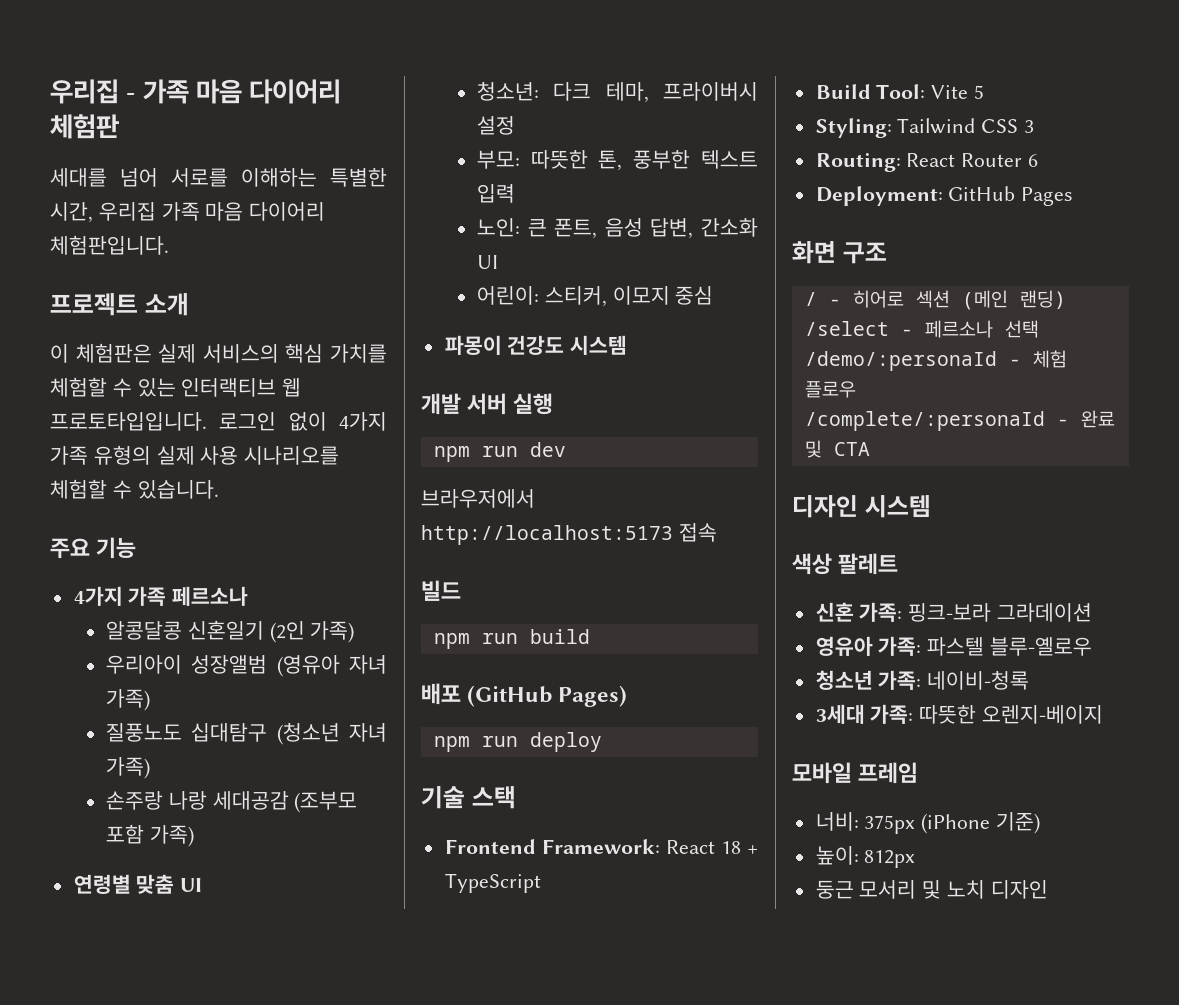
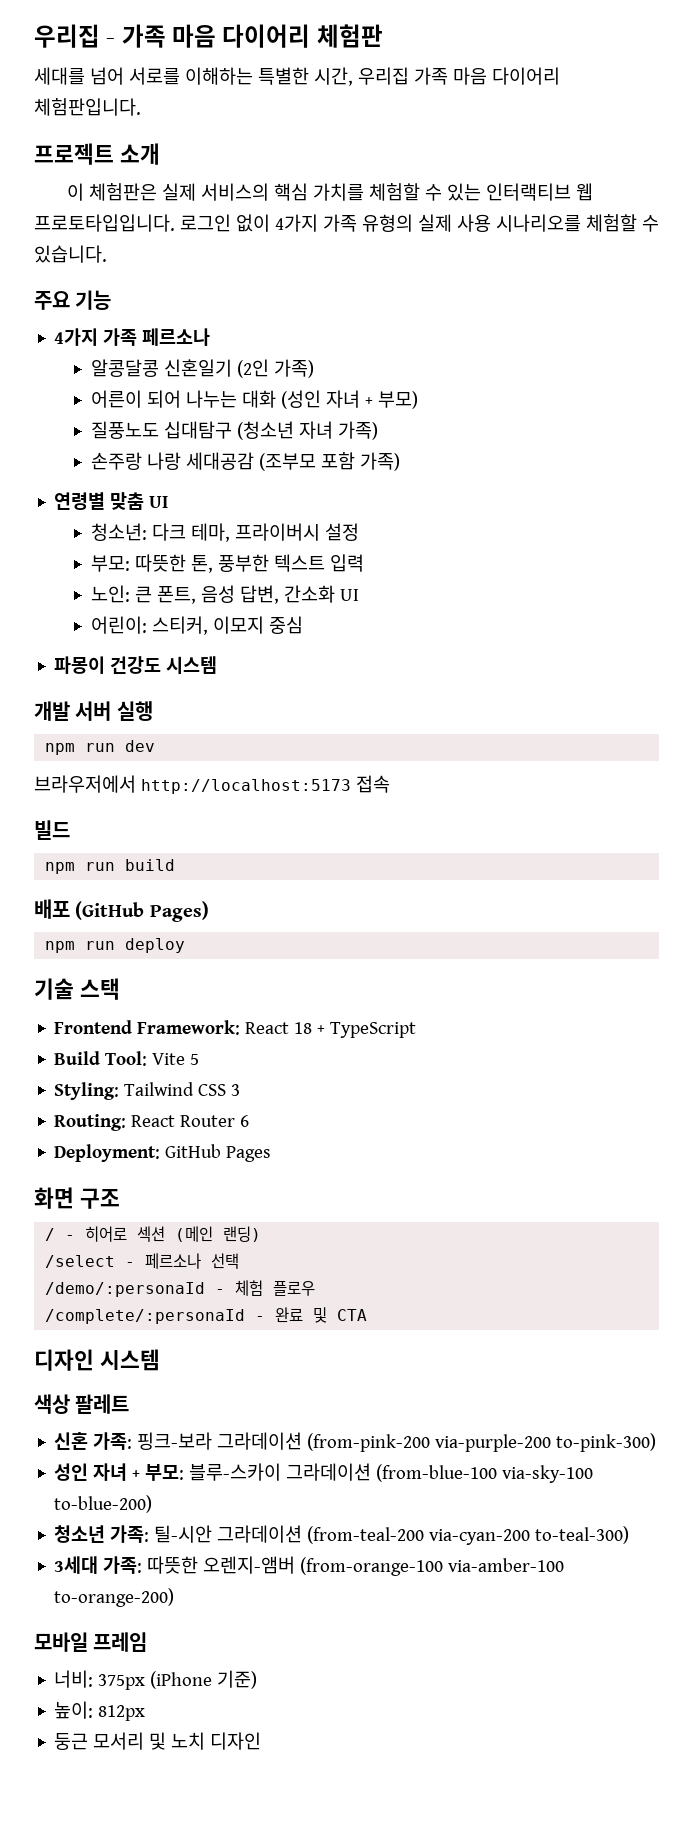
- 우리아이 성장앨범 (영유아 자녀 가족)
+ 어른이 되어 나누는 대화 (성인 자녀 + 부모)
- 신혼 가족: 핑크-보라 그라데이션
- 영유아 가족: 파스텔 블루-옐로우
- 청소년 가족: 네이비-청록
+ 신혼 가족: 핑크-보라 그라데이션 (from-pink-200 via-purple-200 to-pink-300)
+ 성인 자녀 + 부모: 블루-스카이 그라데이션 (from-blue-100 via-sky-100 to-blue-200)
+ 청소년 가족: 틸-시안 그라데이션 (from-teal-200 via-cyan-200 to-teal-300)
- 3세대 가족: 따뜻한 오렌지-베이지
+ 3세대 가족: 따뜻한 오렌지-앰버 (from-orange-100 via-amber-100 to-orange-200)

